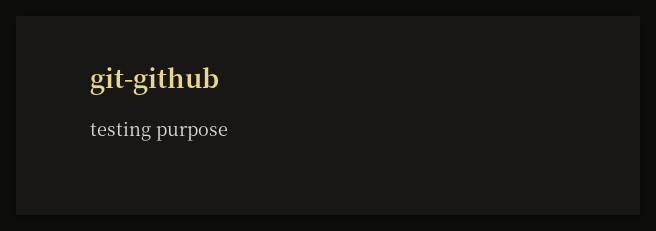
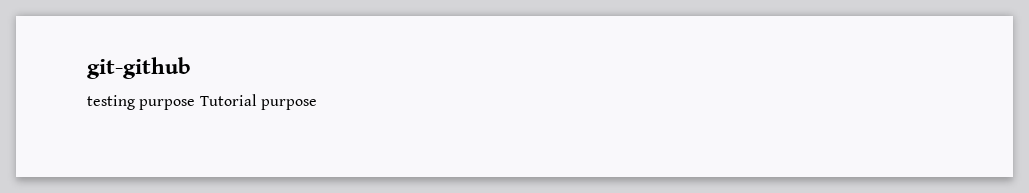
- testing purpose
+ testing purpose Tutorial purpose

